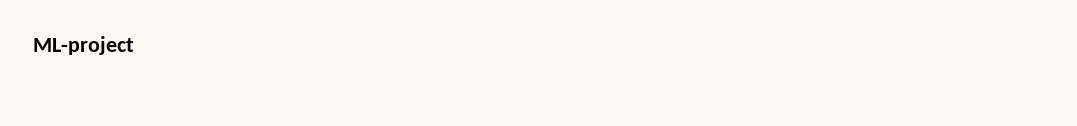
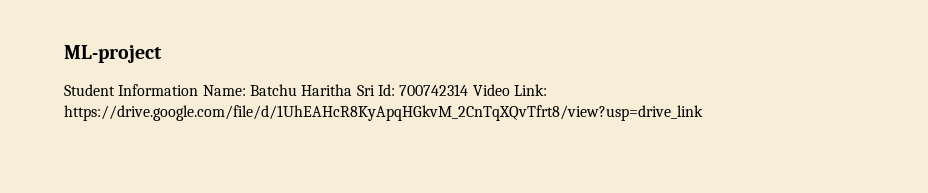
+ Student Information Name: Batchu Haritha Sri Id: 700742314 Video Link: https://drive.google.com/file/d/1UhEAHcR8KyApqHGkvM_2CnTqXQvTfrt8/view?usp=drive_link

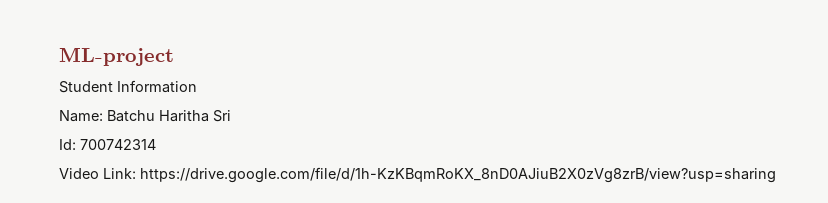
- Student Information Name: Batchu Haritha Sri Id: 700742314 Video Link: https://drive.google.com/file/d/1UhEAHcR8KyApqHGkvM_2CnTqXQvTfrt8/view?usp=drive_link
+ Student Information
+ Name: Batchu Haritha Sri
+ Id: 700742314
+ Video Link: https://drive.google.com/file/d/1h-KzKBqmRoKX_8nD0AJiuB2X0zVg8zrB/view?usp=sharing

